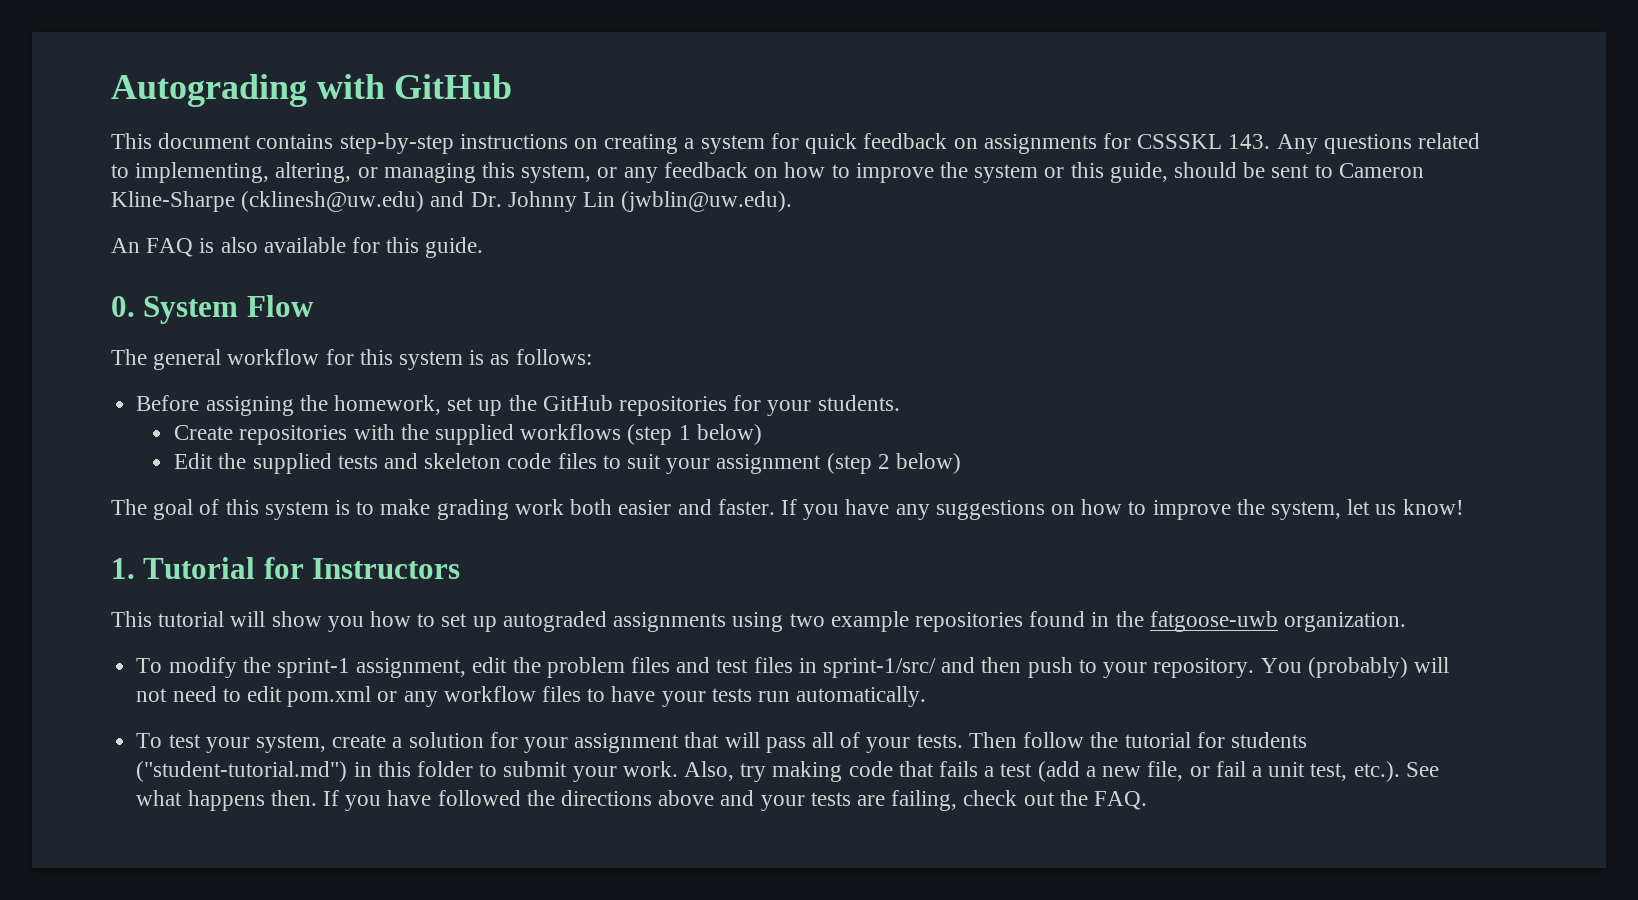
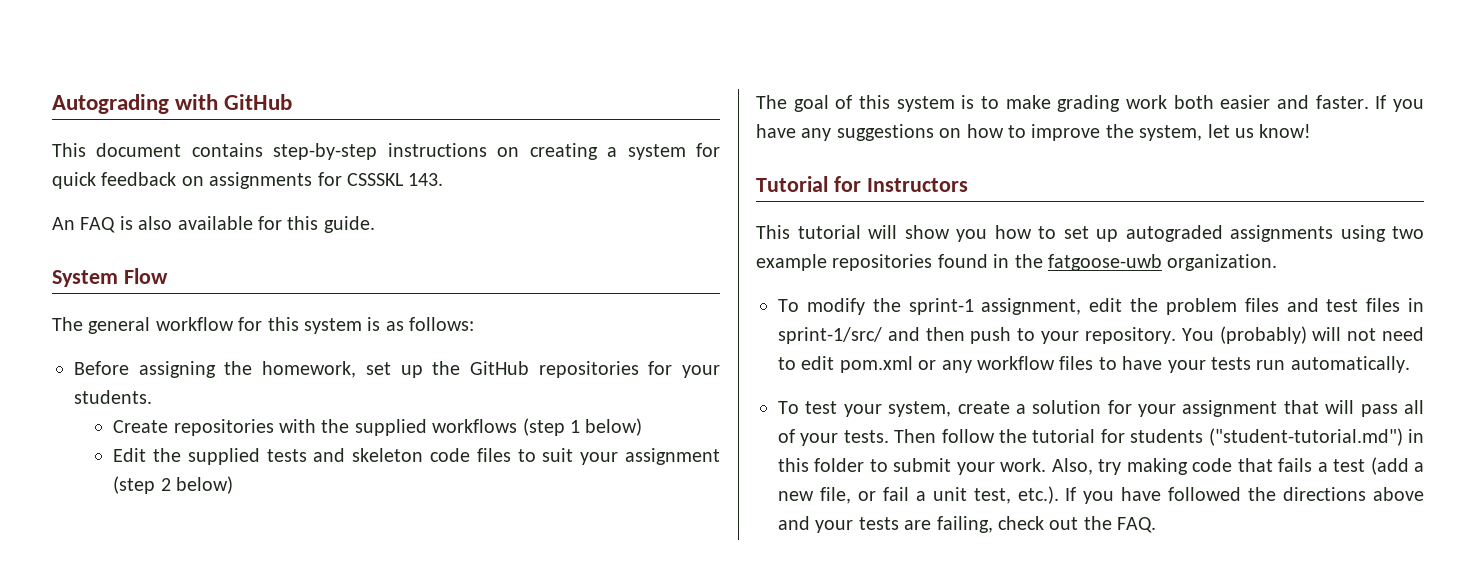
- This document contains step-by-step instructions on creating a system for quick feedback on assignments for CSSSKL 143. Any questions related to implementing, altering, or managing this system, or any feedback on how to improve the system or this guide, should be sent to Cameron Kline-Sharpe (cklinesh@uw.edu) and Dr. Johnny Lin (jwblin@uw.edu).
+ This document contains step-by-step instructions on creating a system for quick feedback on assignments for CSSSKL 143.
- 0. System Flow
+ System Flow
- 1. Tutorial for Instructors
+ Tutorial for Instructors
- Also, try making code that fails a test (add a new file, or fail a unit test, etc.). See what happens then. If you have followed the directions above and your tests are failing, check out the FAQ.
+ Also, try making code that fails a test (add a new file, or fail a unit test, etc.). If you have followed the directions above and your tests are failing, check out the FAQ.

